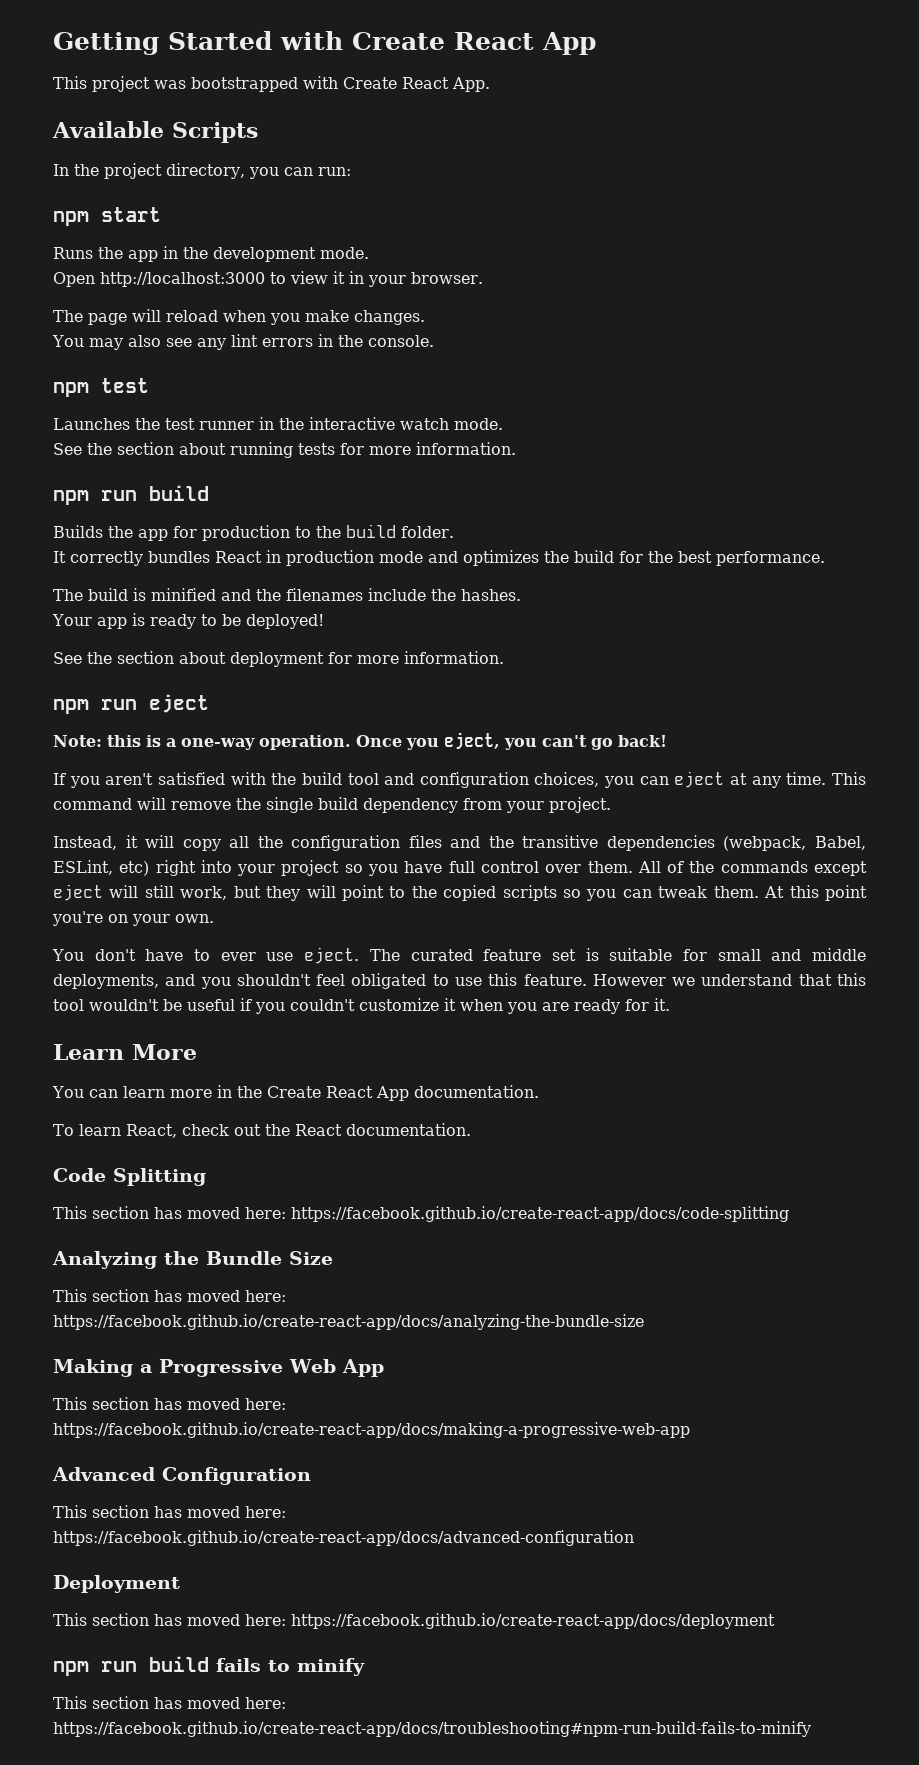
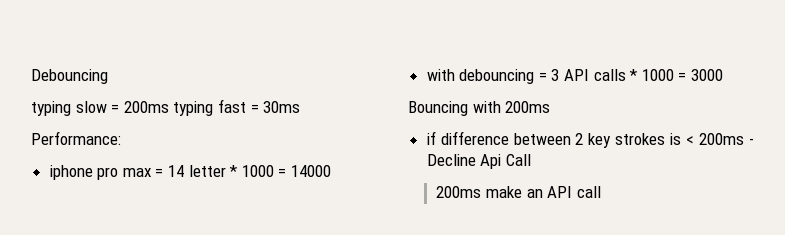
- Getting Started with Create React App
- This project was bootstrapped with Create React App.
- Available Scripts
- In the project directory, you can run:
- npm start
- Runs the app in the development mode.
- Open http://localhost:3000 to view it in your browser.
- The page will reload when you make changes.
- You may also see any lint errors in the console.
- npm test
- Launches the test runner in the interactive watch mode.
- See the section about running tests for more information.
- npm run build
- Builds the app for production to the build folder.
- It correctly bundles React in production mode and optimizes the build for the best performance.
- The build is minified and the filenames include the hashes.
- Your app is ready to be deployed!
- See the section about deployment for more information.
- npm run eject
- Note: this is a one-way operation. Once you eject, you can't go back!
- If you aren't satisfied with the build tool and configuration choices, you can eject at any time. This command will remove the single build dependency from your project.
- Instead, it will copy all the configuration files and the transitive dependencies (webpack, Babel, ESLint, etc) right into your project so you have full control over them. All of the commands except eject will still work, but they will point to the copied scripts so you can tweak them. At this point you're on your own.
- You don't have to ever use eject. The curated feature set is suitable for small and middle deployments, and you shouldn't feel obligated to use this feature. However we understand that this tool wouldn't be useful if you couldn't customize it when you are ready for it.
- Learn More
- You can learn more in the Create React App documentation.
- To learn React, check out the React documentation.
- Code Splitting
- This section has moved here: https://facebook.github.io/create-react-app/docs/code-splitting
- Analyzing the Bundle Size
- This section has moved here: https://facebook.github.io/create-react-app/docs/analyzing-the-bundle-size
- Making a Progressive Web App
- This section has moved here: https://facebook.github.io/create-react-app/docs/making-a-progressive-web-app
- Advanced Configuration
- This section has moved here: https://facebook.github.io/create-react-app/docs/advanced-configuration
- Deployment
- This section has moved here: https://facebook.github.io/create-react-app/docs/deployment
- npm run build fails to minify
- This section has moved here: https://facebook.github.io/create-react-app/docs/troubleshooting#npm-run-build-fails-to-minify
+ Debouncing
+ typing slow = 200ms typing fast = 30ms
+ Performance:
+ iphone pro max = 14 letter * 1000 = 14000
+ with debouncing = 3 API calls * 1000 = 3000
+ Bouncing with 200ms
+ if difference between 2 key strokes is < 200ms - Decline Api Call
+ 200ms make an API call

